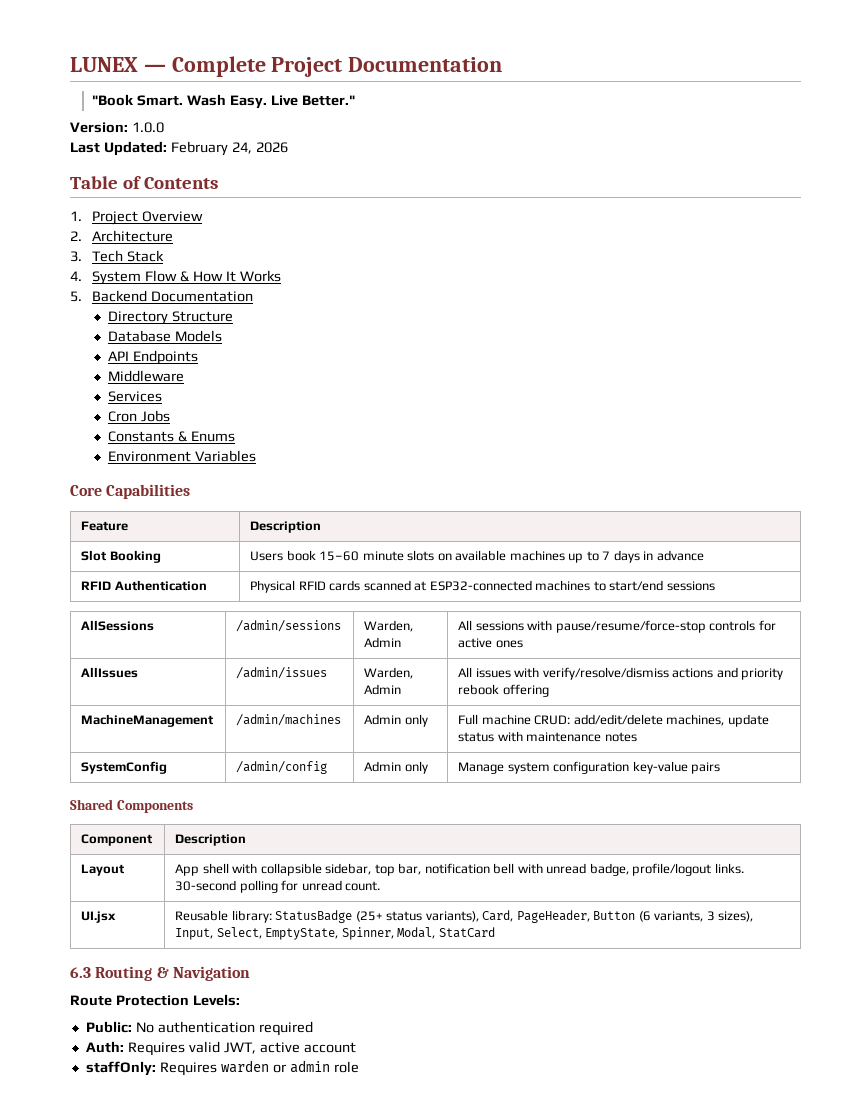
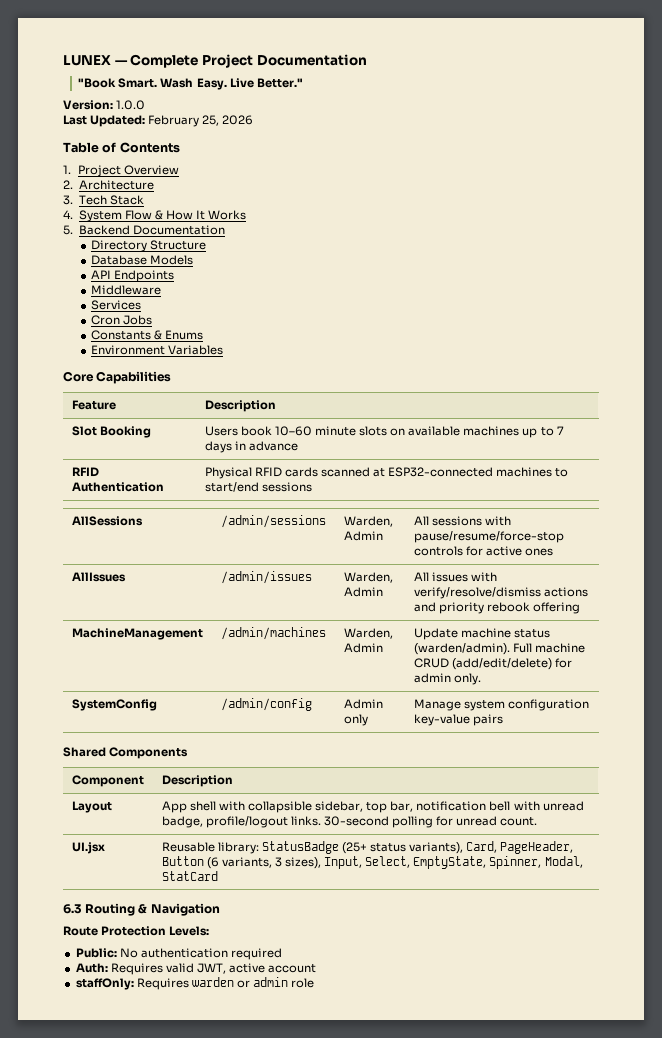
- Last Updated: February 24, 2026
+ Last Updated: February 25, 2026
- Slot Booking | Users book 15–60 minute slots on available machines up to 7 days in advance
+ Slot Booking | Users book 10–60 minute slots on available machines up to 7 days in advance
- MachineManagement | /admin/machines | Admin only | Full machine CRUD: add/edit/delete machines, update status with maintenance notes
+ MachineManagement | /admin/machines | Warden, Admin | Update machine status (warden/admin). Full machine CRUD (add/edit/delete) for admin only.

